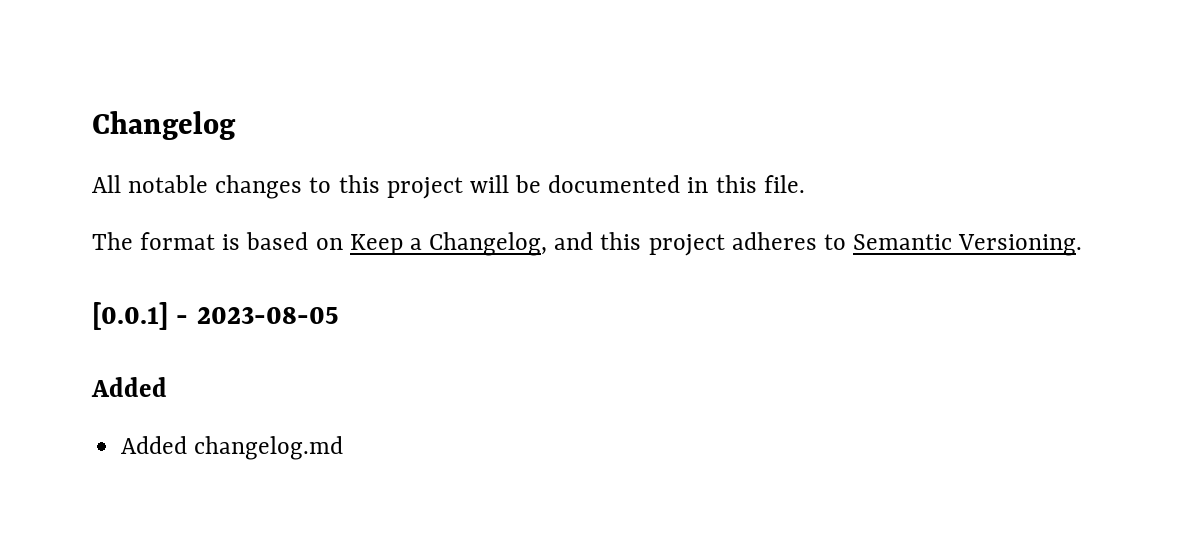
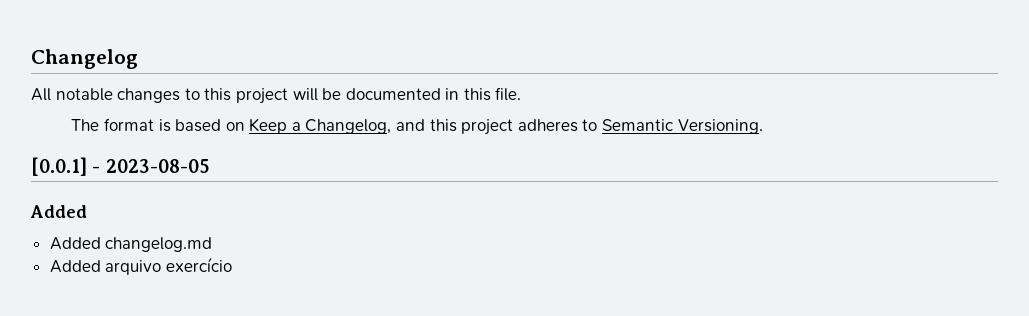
+ Added arquivo exercício

